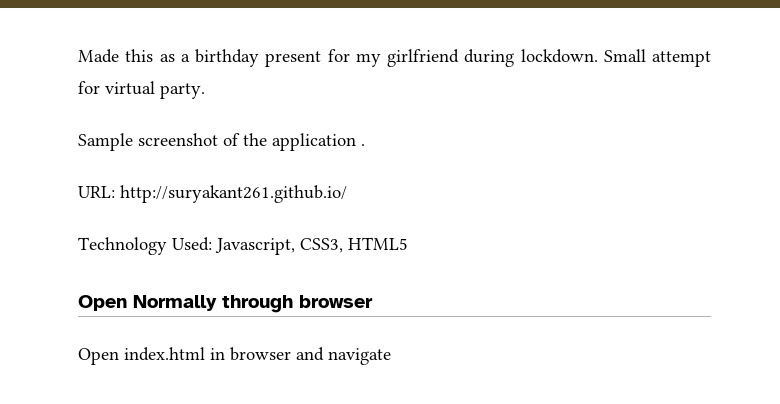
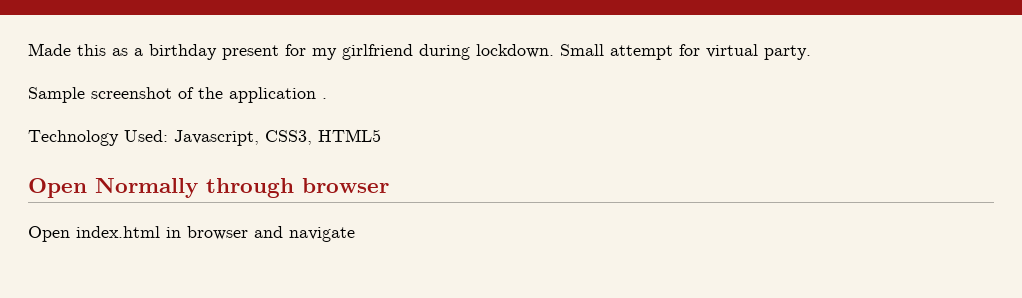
- URL: http://suryakant261.github.io/

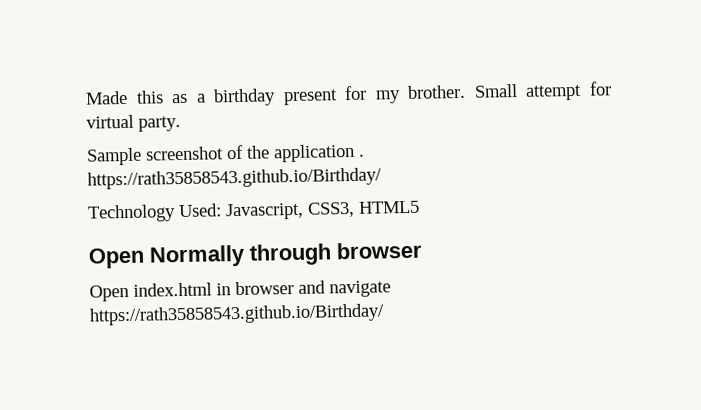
- Made this as a birthday present for my girlfriend during lockdown.
+ Made this as a birthday present for my brother.
- Sample screenshot of the application .
+ Sample screenshot of the application . https://rath35858543.github.io/Birthday/
- Open index.html in browser and navigate
+ Open index.html in browser and navigate https://rath35858543.github.io/Birthday/

